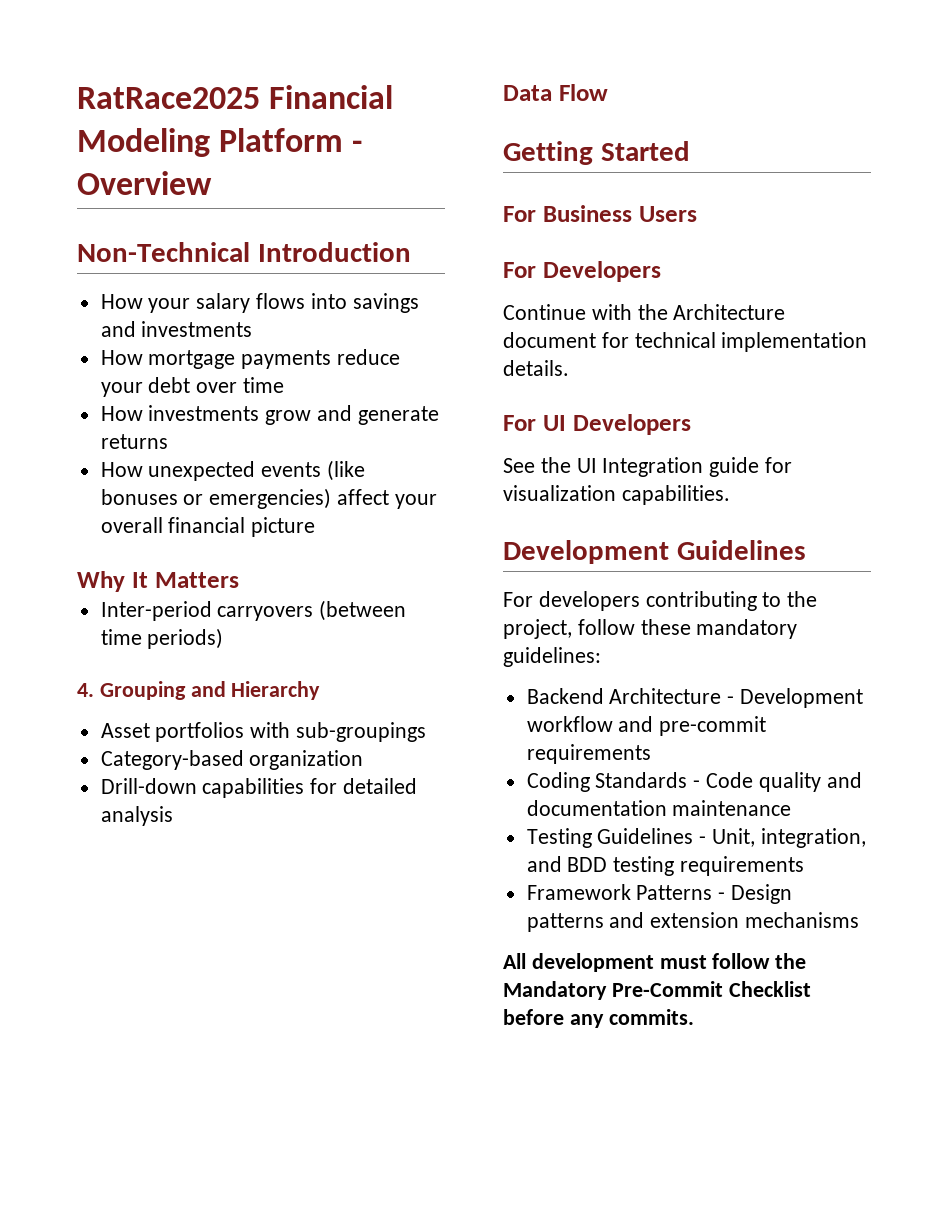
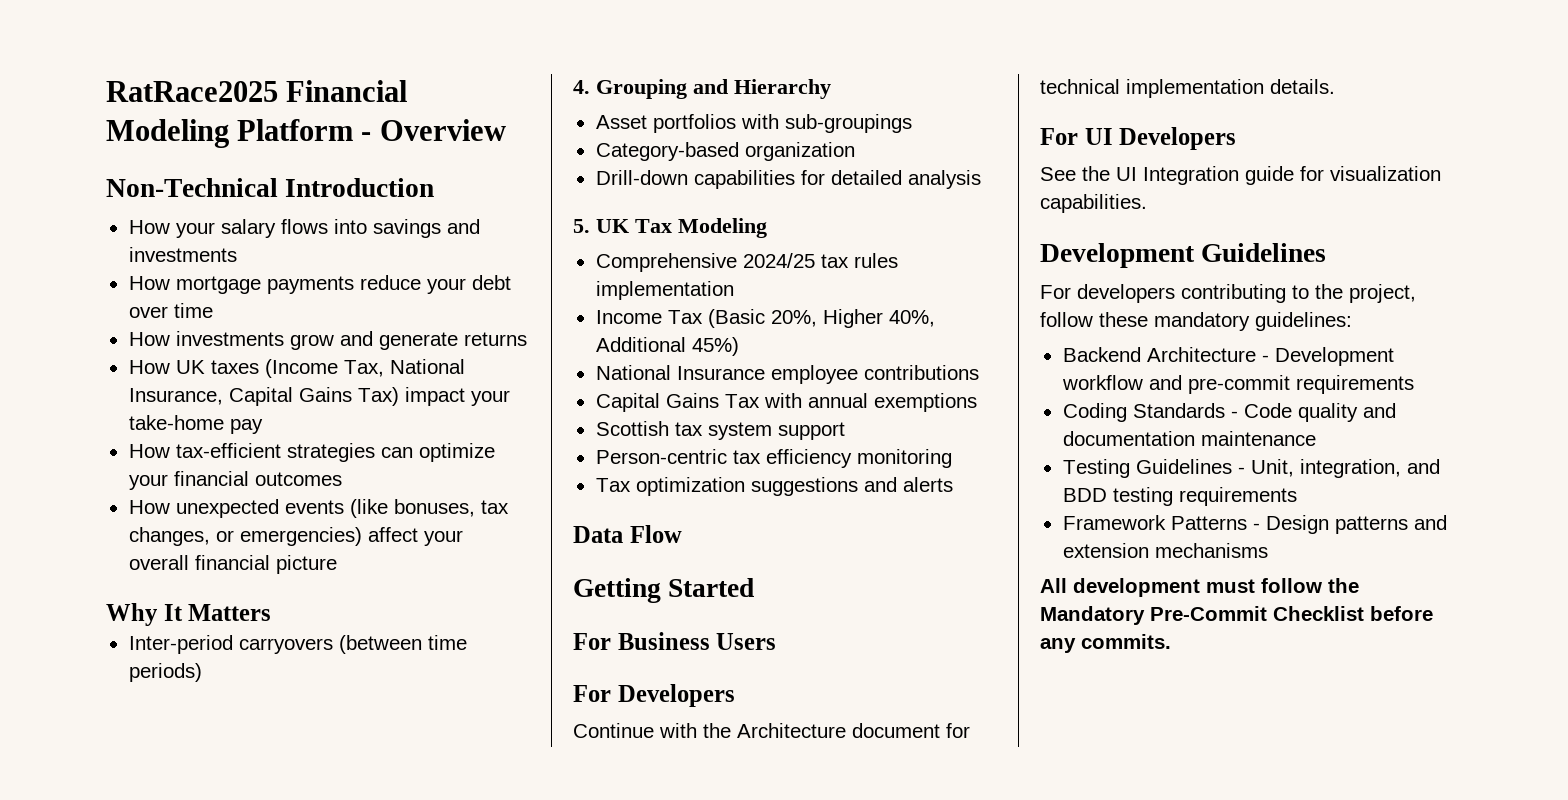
+ How UK taxes (Income Tax, National Insurance, Capital Gains Tax) impact your take-home pay
+ How tax-efficient strategies can optimize your financial outcomes
- How unexpected events (like bonuses or emergencies) affect your overall financial picture
+ How unexpected events (like bonuses, tax changes, or emergencies) affect your overall financial picture
+ 5. UK Tax Modeling
+ Comprehensive 2024/25 tax rules implementation
+ Income Tax (Basic 20%, Higher 40%, Additional 45%)
+ National Insurance employee contributions
+ Capital Gains Tax with annual exemptions
+ Scottish tax system support
+ Person-centric tax efficiency monitoring
+ Tax optimization suggestions and alerts

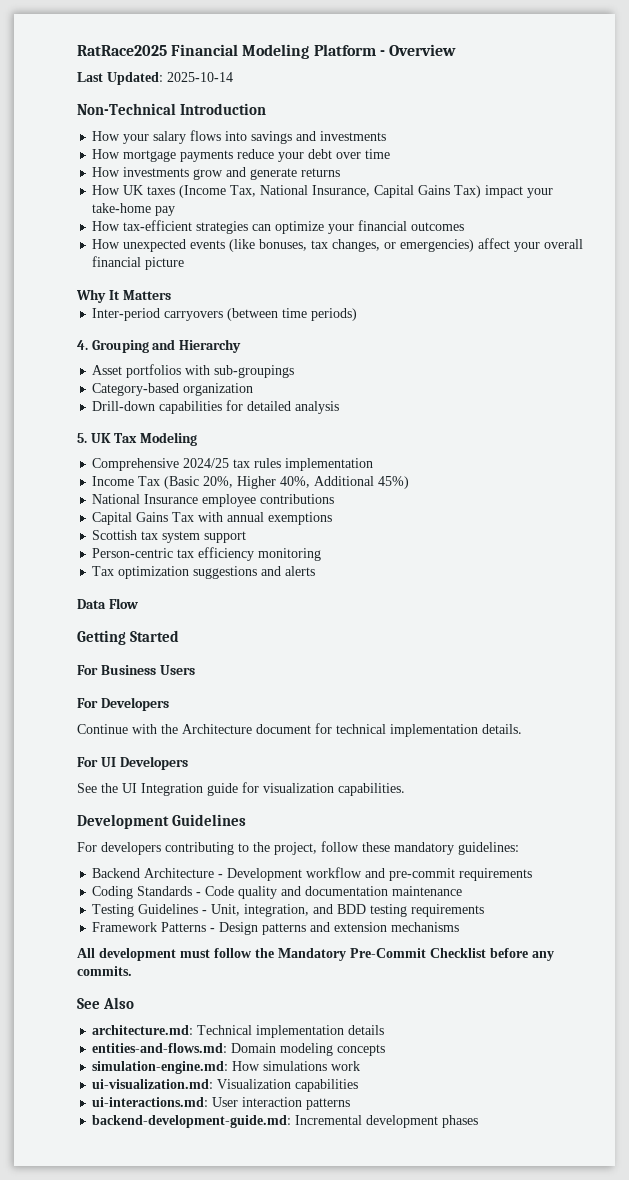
+ Last Updated: 2025-10-14
+ See Also
+ architecture.md: Technical implementation details
+ entities-and-flows.md: Domain modeling concepts
+ simulation-engine.md: How simulations work
+ ui-visualization.md: Visualization capabilities
+ ui-interactions.md: User interaction patterns
+ backend-development-guide.md: Incremental development phases

